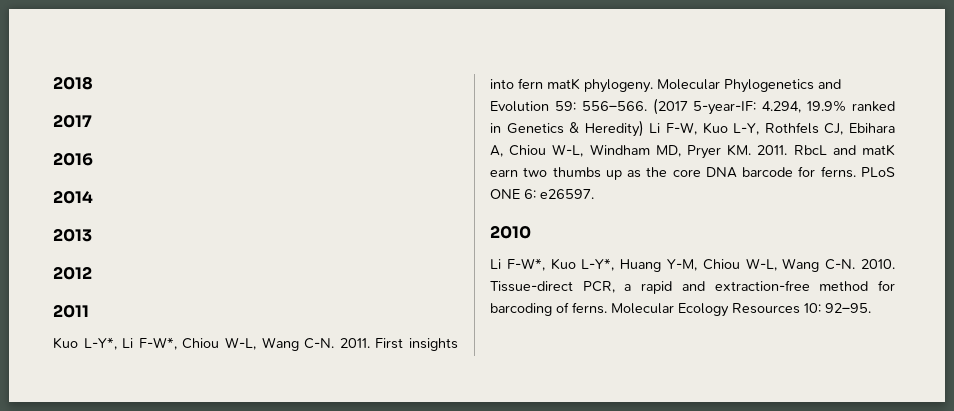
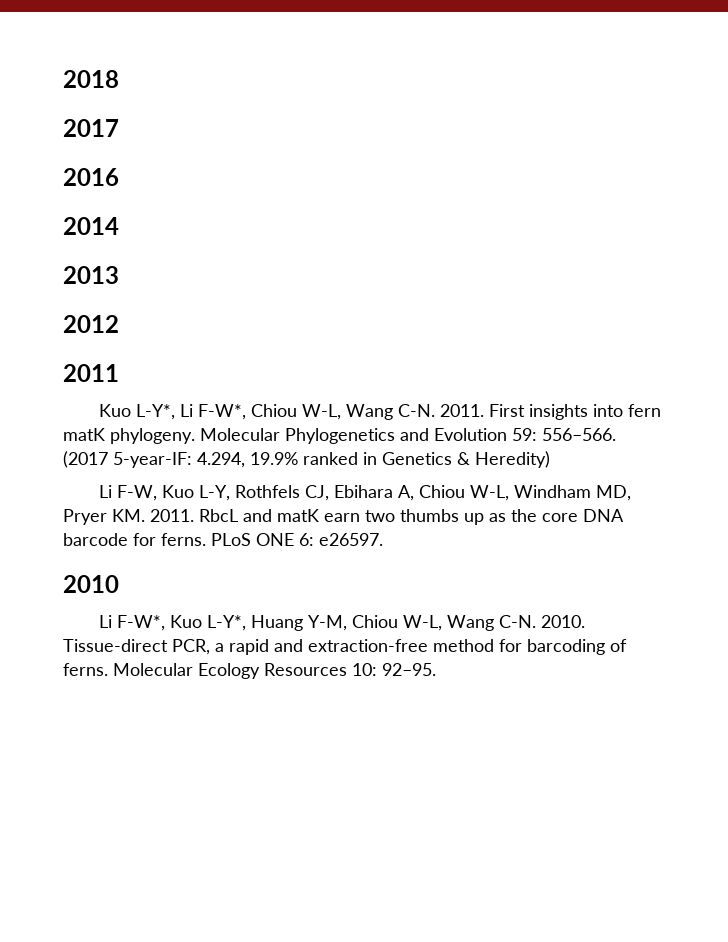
- (2017 5-year-IF: 4.294, 19.9% ranked in Genetics & Heredity) Li F-W, Kuo L-Y, Rothfels CJ, Ebihara A, Chiou W-L, Windham MD, Pryer KM. 2011.
+ (2017 5-year-IF: 4.294, 19.9% ranked in Genetics & Heredity)
+ Li F-W, Kuo L-Y, Rothfels CJ, Ebihara A, Chiou W-L, Windham MD, Pryer KM. 2011.

